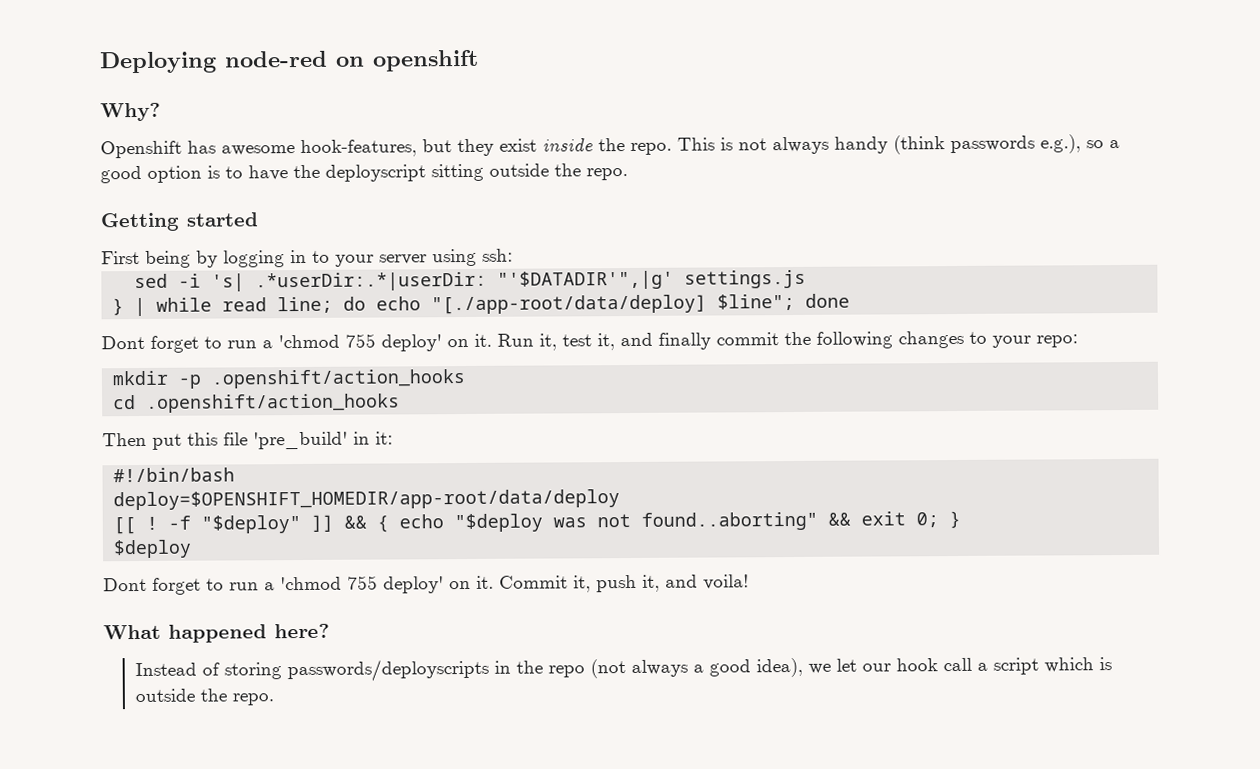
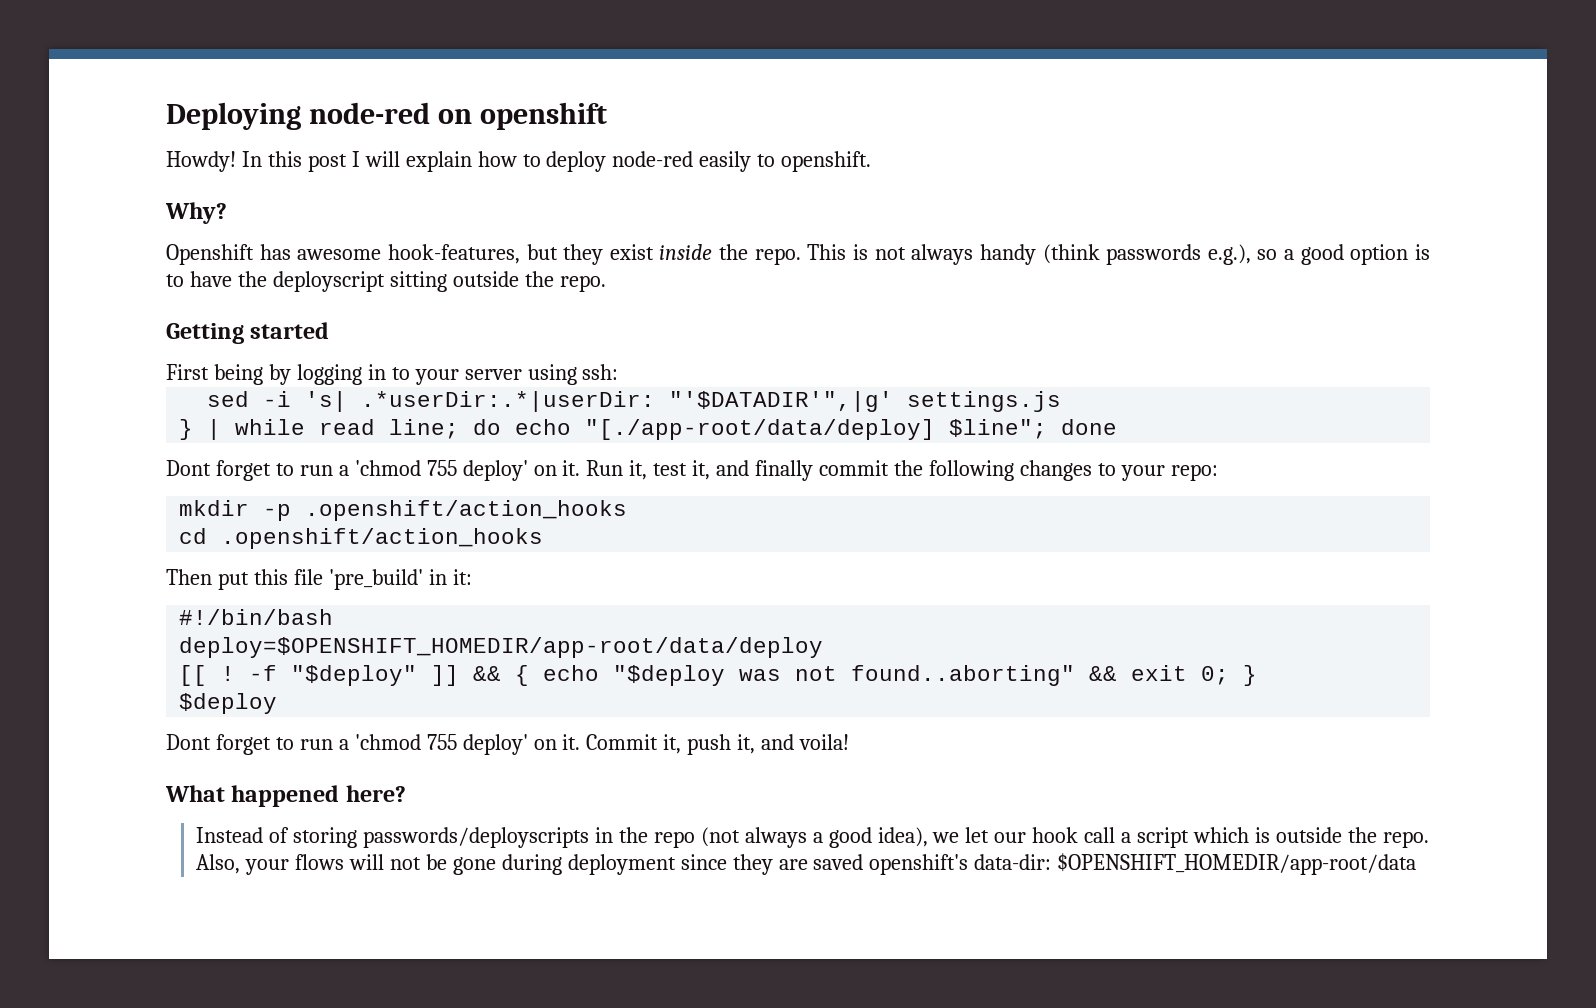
+ Howdy! In this post I will explain how to deploy node-red easily to openshift.
+ Also, your flows will not be gone during deployment since they are saved openshift's data-dir: $OPENSHIFT_HOMEDIR/app-root/data

